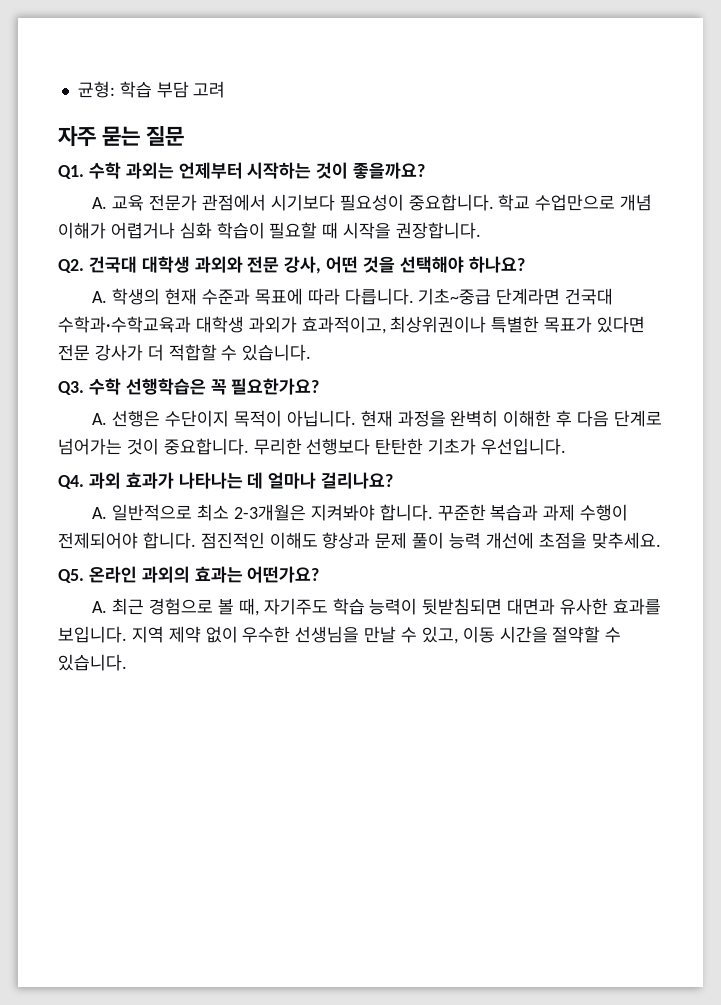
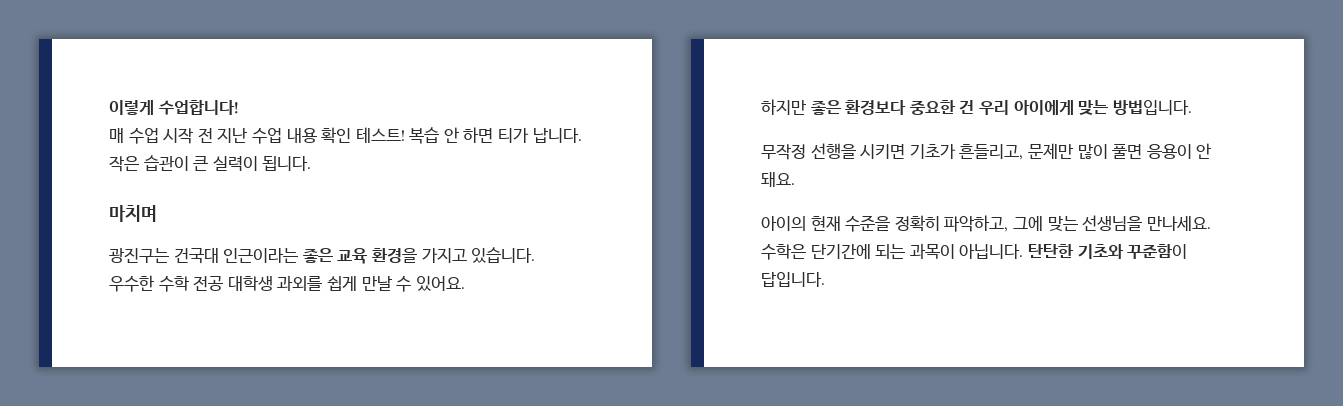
- 균형: 학습 부담 고려
- 자주 묻는 질문
- Q1. 수학 과외는 언제부터 시작하는 것이 좋을까요?
- A. 교육 전문가 관점에서 시기보다 필요성이 중요합니다. 학교 수업만으로 개념 이해가 어렵거나 심화 학습이 필요할 때 시작을 권장합니다.
- Q2. 건국대 대학생 과외와 전문 강사, 어떤 것을 선택해야 하나요?
- A. 학생의 현재 수준과 목표에 따라 다릅니다. 기초~중급 단계라면 건국대 수학과·수학교육과 대학생 과외가 효과적이고, 최상위권이나 특별한 목표가 있다면 전문 강사가 더 적합할 수 있습니다.
- Q3. 수학 선행학습은 꼭 필요한가요?
- A. 선행은 수단이지 목적이 아닙니다. 현재 과정을 완벽히 이해한 후 다음 단계로 넘어가는 것이 중요합니다. 무리한 선행보다 탄탄한 기초가 우선입니다.
- Q4. 과외 효과가 나타나는 데 얼마나 걸리나요?
- A. 일반적으로 최소 2-3개월은 지켜봐야 합니다. 꾸준한 복습과 과제 수행이 전제되어야 합니다. 점진적인 이해도 향상과 문제 풀이 능력 개선에 초점을 맞추세요.
- Q5. 온라인 과외의 효과는 어떤가요?
- A. 최근 경험으로 볼 때, 자기주도 학습 능력이 뒷받침되면 대면과 유사한 효과를 보입니다. 지역 제약 없이 우수한 선생님을 만날 수 있고, 이동 시간을 절약할 수 있습니다.
+ 이렇게 수업합니다!
+ 매 수업 시작 전 지난 수업 내용 확인 테스트! 복습 안 하면 티가 납니다. 작은 습관이 큰 실력이 됩니다.
+ 마치며
+ 광진구는 건국대 인근이라는 좋은 교육 환경을 가지고 있습니다. 우수한 수학 전공 대학생 과외를 쉽게 만날 수 있어요.
+ 하지만 좋은 환경보다 중요한 건 우리 아이에게 맞는 방법입니다.
+ 무작정 선행을 시키면 기초가 흔들리고, 문제만 많이 풀면 응용이 안 돼요.
+ 아이의 현재 수준을 정확히 파악하고, 그에 맞는 선생님을 만나세요. 수학은 단기간에 되는 과목이 아닙니다. 탄탄한 기초와 꾸준함이 답입니다.

